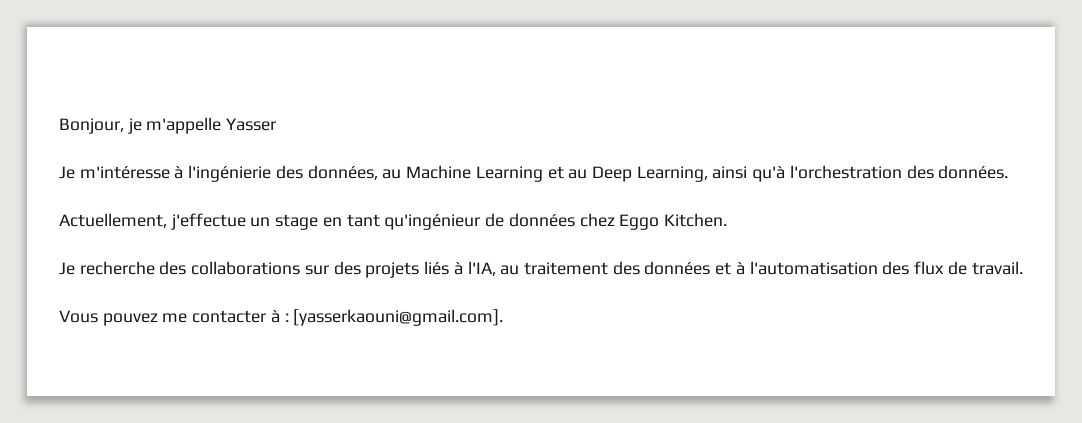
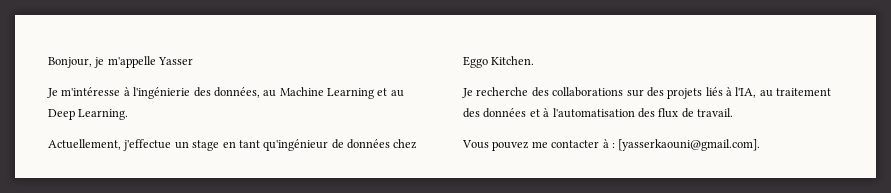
- Je m'intéresse à l'ingénierie des données, au Machine Learning et au Deep Learning, ainsi qu'à l'orchestration des données.
+ Je m'intéresse à l'ingénierie des données, au Machine Learning et au Deep Learning.

